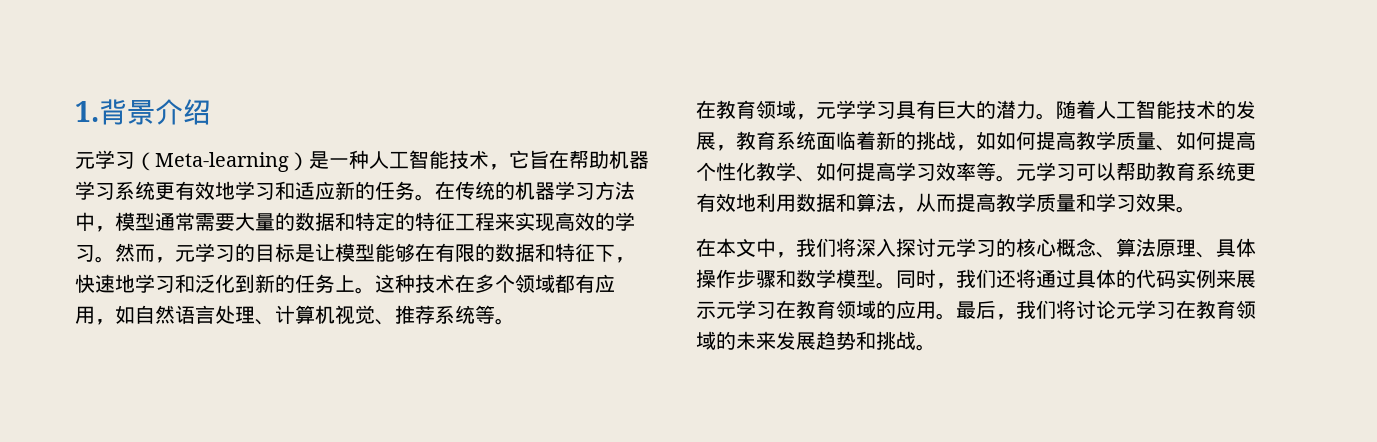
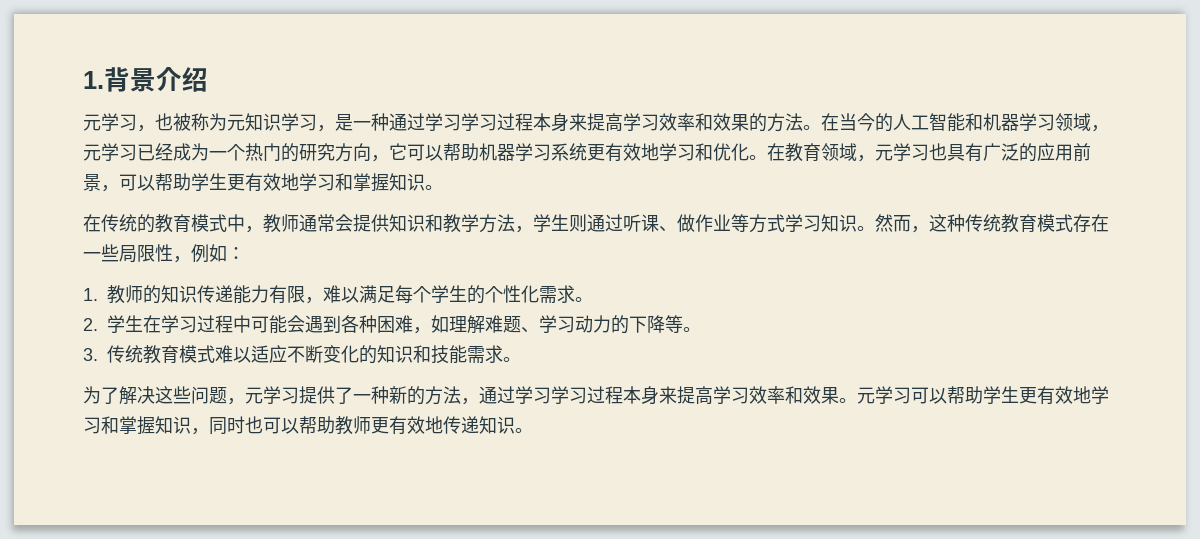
- 元学习（Meta-learning）是一种人工智能技术，它旨在帮助机器学习系统更有效地学习和适应新的任务。在传统的机器学习方法中，模型通常需要大量的数据和特定的特征工程来实现高效的学习。然而，元学习的目标是让模型能够在有限的数据和特征下，快速地学习和泛化到新的任务上。这种技术在多个领域都有应用，如自然语言处理、计算机视觉、推荐系统等。
- 在教育领域，元学学习具有巨大的潜力。随着人工智能技术的发展，教育系统面临着新的挑战，如如何提高教学质量、如何提高个性化教学、如何提高学习效率等。
+ 元学习，也被称为元知识学习，是一种通过学习学习过程本身来提高学习效率和效果的方法。在当今的人工智能和机器学习领域，元学习已经成为一个热门的研究方向，它可以帮助机器学习系统更有效地学习和优化。在教育领域，元学习也具有广泛的应用前景，可以帮助学生更有效地学习和掌握知识。
+ 在传统的教育模式中，教师通常会提供知识和教学方法，学生则通过听课、做作业等方式学习知识。然而，这种传统教育模式存在一些局限性，例如：
+ 1.教师的知识传递能力有限，难以满足每个学生的个性化需求。
+ 2.学生在学习过程中可能会遇到各种困难，如理解难题、学习动力的下降等。
+ 3.传统教育模式难以适应不断变化的知识和技能需求。
+ 为了解决这些问题，元学习提供了一种新的方法，通过学习学习过程本身来提高学习效率和效果。
- 元学习可以帮助教育系统更有效地利用数据和算法，从而提高教学质量和学习效果。
- 在本文中，我们将深入探讨元学习的核心概念、算法原理、具体操作步骤和数学模型。同时，我们还将通过具体的代码实例来展示元学习在教育领域的应用。最后，我们将讨论元学习在教育领域的未来发展趋势和挑战。
+ 元学习可以帮助学生更有效地学习和掌握知识，同时也可以帮助教师更有效地传递知识。

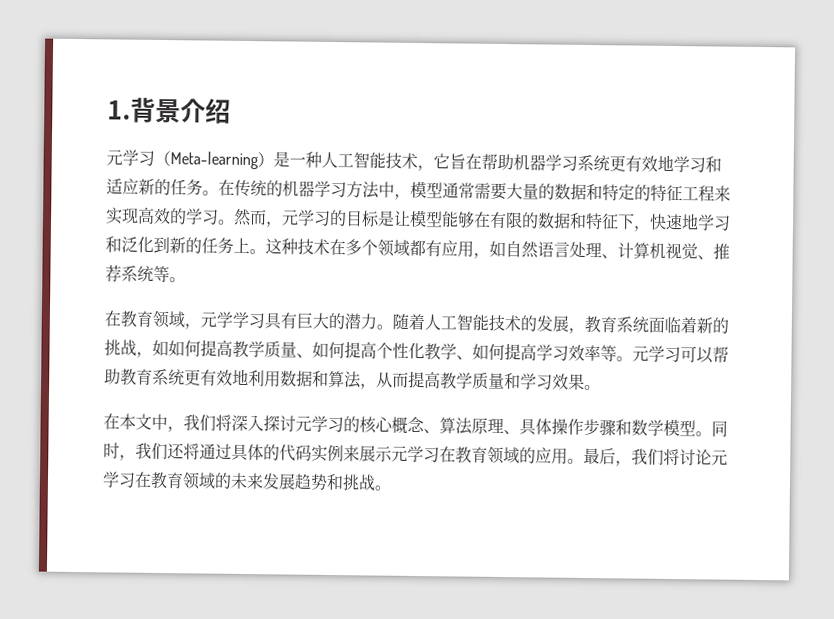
- 元学习，也被称为元知识学习，是一种通过学习学习过程本身来提高学习效率和效果的方法。在当今的人工智能和机器学习领域，元学习已经成为一个热门的研究方向，它可以帮助机器学习系统更有效地学习和优化。在教育领域，元学习也具有广泛的应用前景，可以帮助学生更有效地学习和掌握知识。
- 在传统的教育模式中，教师通常会提供知识和教学方法，学生则通过听课、做作业等方式学习知识。然而，这种传统教育模式存在一些局限性，例如：
- 1.教师的知识传递能力有限，难以满足每个学生的个性化需求。
- 2.学生在学习过程中可能会遇到各种困难，如理解难题、学习动力的下降等。
- 3.传统教育模式难以适应不断变化的知识和技能需求。
- 为了解决这些问题，元学习提供了一种新的方法，通过学习学习过程本身来提高学习效率和效果。
+ 元学习（Meta-learning）是一种人工智能技术，它旨在帮助机器学习系统更有效地学习和适应新的任务。在传统的机器学习方法中，模型通常需要大量的数据和特定的特征工程来实现高效的学习。然而，元学习的目标是让模型能够在有限的数据和特征下，快速地学习和泛化到新的任务上。这种技术在多个领域都有应用，如自然语言处理、计算机视觉、推荐系统等。
+ 在教育领域，元学学习具有巨大的潜力。随着人工智能技术的发展，教育系统面临着新的挑战，如如何提高教学质量、如何提高个性化教学、如何提高学习效率等。
- 元学习可以帮助学生更有效地学习和掌握知识，同时也可以帮助教师更有效地传递知识。
+ 元学习可以帮助教育系统更有效地利用数据和算法，从而提高教学质量和学习效果。
+ 在本文中，我们将深入探讨元学习的核心概念、算法原理、具体操作步骤和数学模型。同时，我们还将通过具体的代码实例来展示元学习在教育领域的应用。最后，我们将讨论元学习在教育领域的未来发展趋势和挑战。

